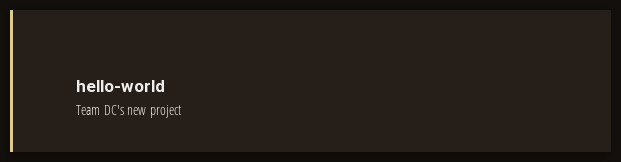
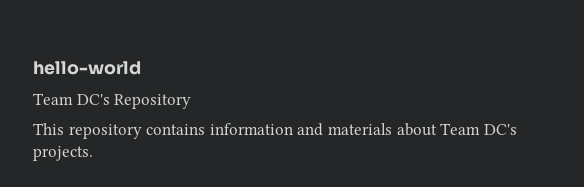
- Team DC's new project
+ Team DC's Repository
+ This repository contains information and materials about Team DC's projects.

